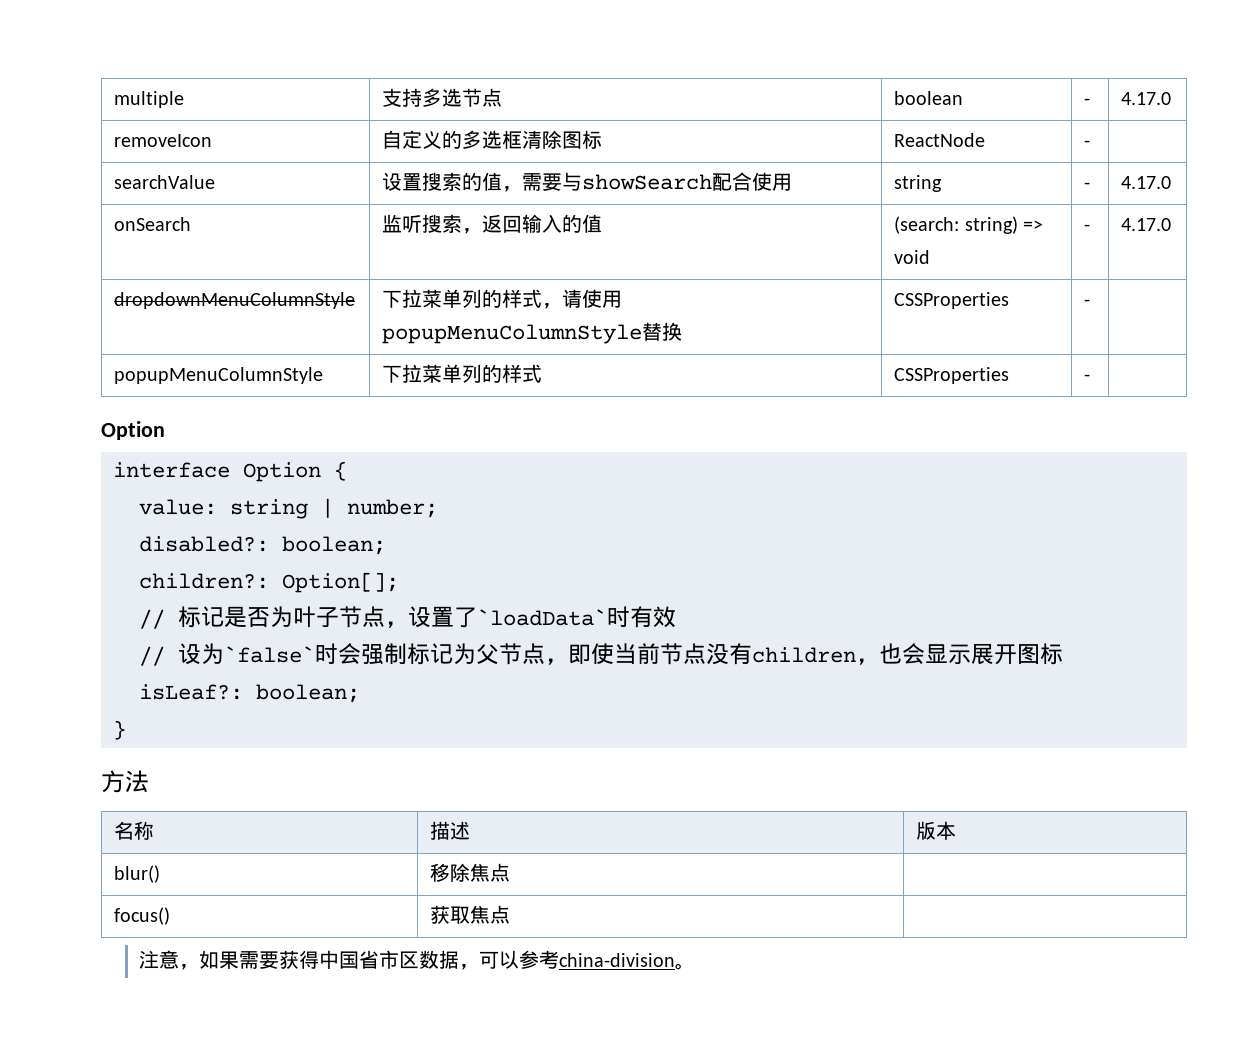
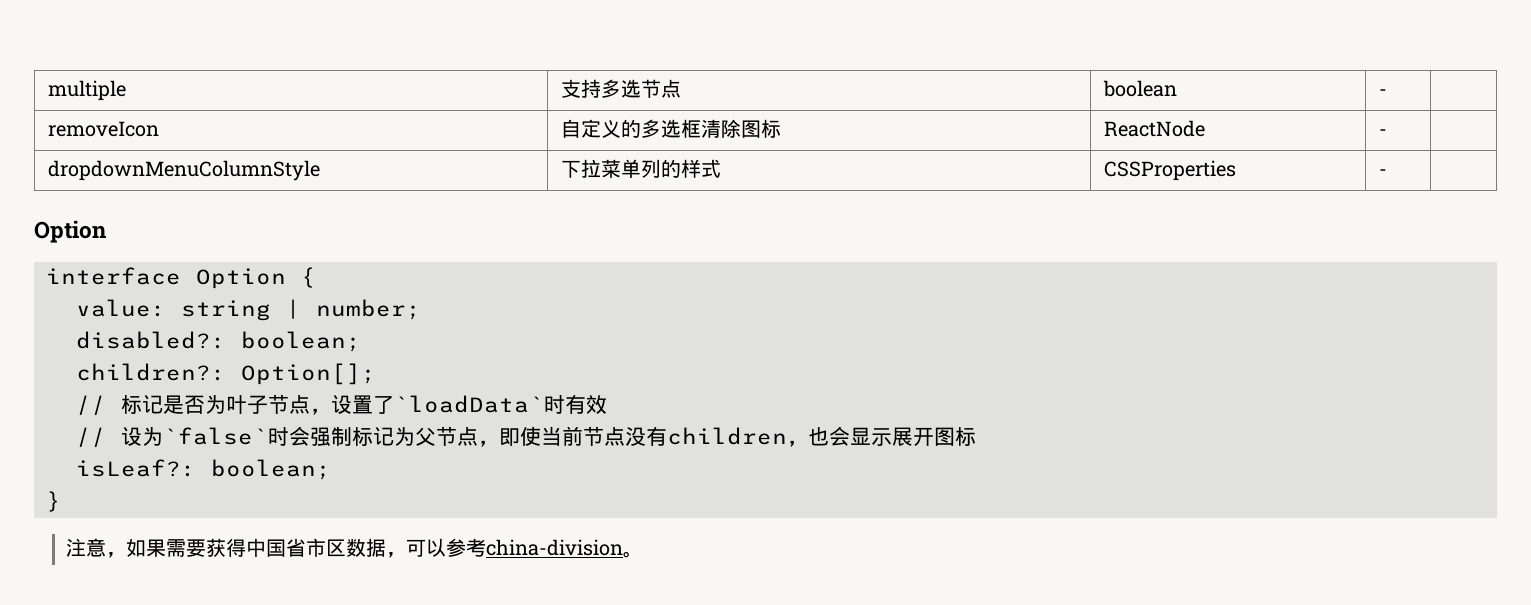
- multiple | 支持多选节点 | boolean | - | 4.17.0
+ multiple | 支持多选节点 | boolean | - |
- searchValue | 设置搜索的值，需要与showSearch配合使用 | string | - | 4.17.0
- onSearch | 监听搜索，返回输入的值 | (search: string) => void | - | 4.17.0
- dropdownMenuColumnStyle | 下拉菜单列的样式，请使用popupMenuColumnStyle替换 | CSSProperties | - |
- popupMenuColumnStyle | 下拉菜单列的样式 | CSSProperties | - |
+ dropdownMenuColumnStyle | 下拉菜单列的样式 | CSSProperties | - |
- 方法
- 名称 | 描述 | 版本
- blur() | 移除焦点 |
- focus() | 获取焦点 |

